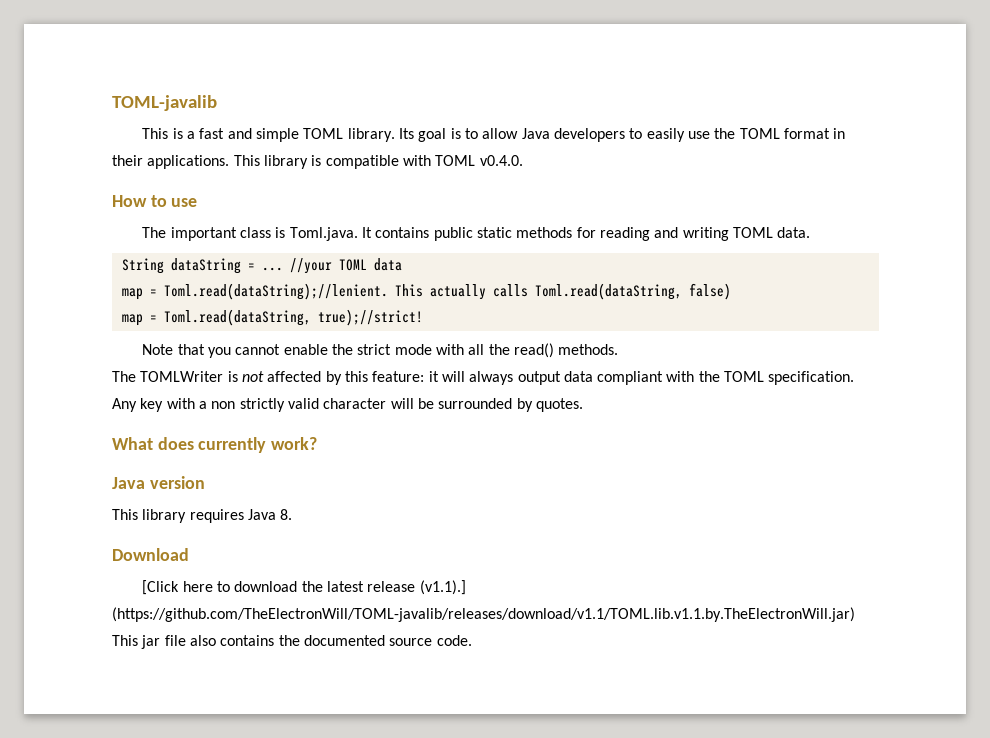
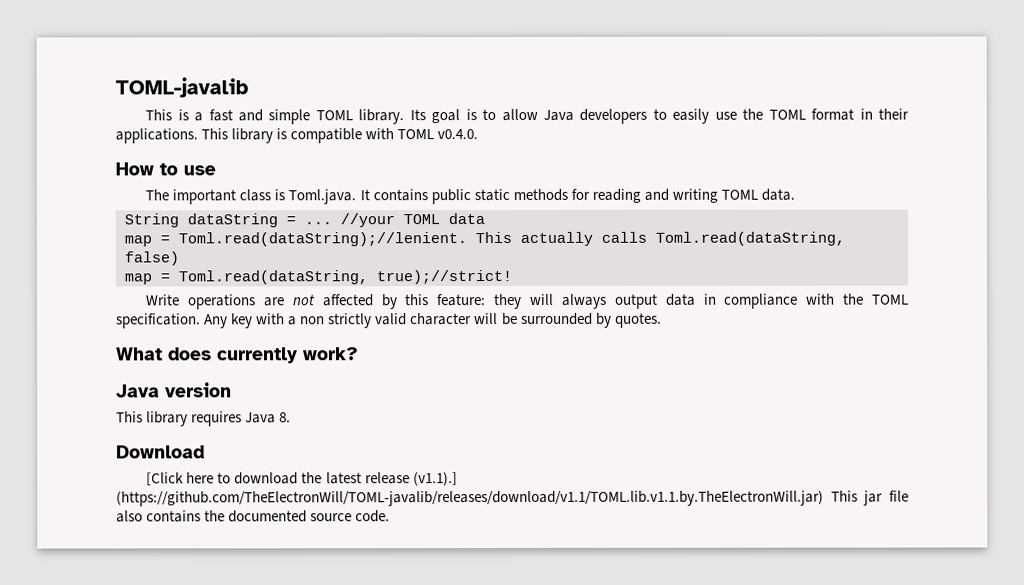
- Note that you cannot enable the strict mode with all the read() methods.
- The TOMLWriter is not affected by this feature: it will always output data compliant with the TOML specification.
+ Write operations are not affected by this feature: they will always output data in compliance with the TOML specification.

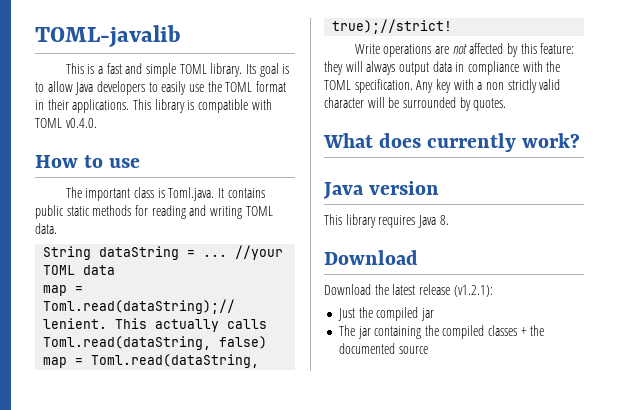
- [Click here to download the latest release (v1.1).] (https://github.com/TheElectronWill/TOML-javalib/releases/download/v1.1/TOML.lib.v1.1.by.TheElectronWill.jar) This jar file also contains the documented source code.
+ Download the latest release (v1.2.1):
+ Just the compiled jar
+ The jar containing the compiled classes + the documented source

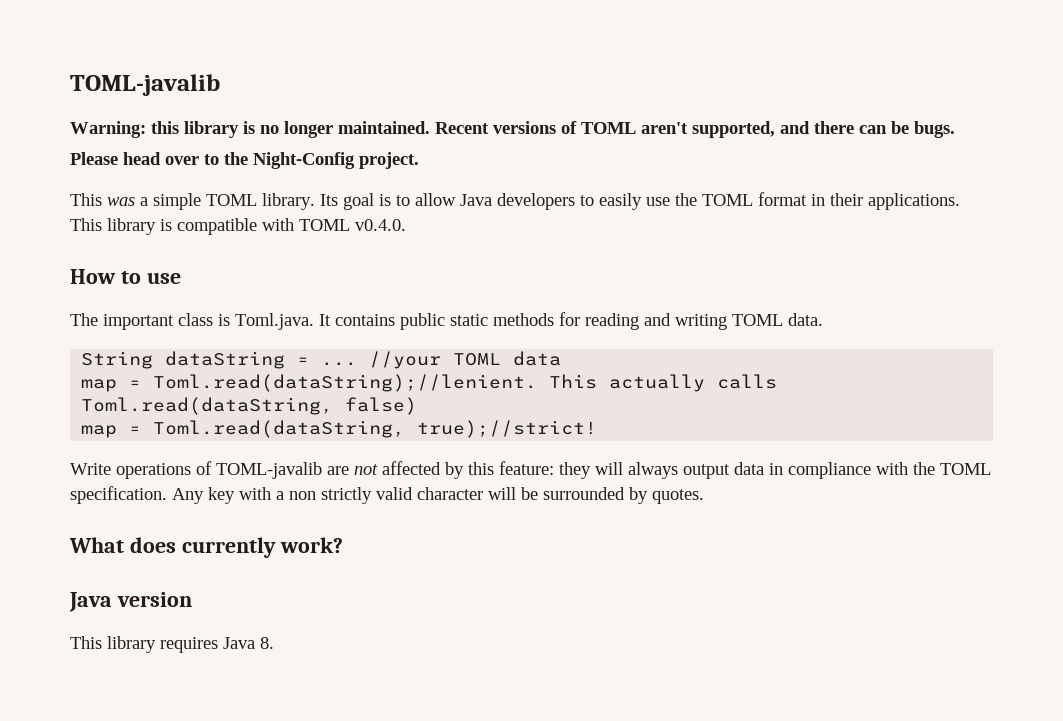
- This is a fast and simple TOML library.
+ Warning: this library is no longer maintained. Recent versions of TOML aren't supported, and there can be bugs.
+ Please head over to the Night-Config project.
+ This was a simple TOML library.
- Write operations are not affected by this feature: they will always output data in compliance with the TOML specification.
+ Write operations of TOML-javalib are not affected by this feature: they will always output data in compliance with the TOML specification.
  This library requires Java 8.
- Download
- Download the latest release (v1.2.1):
- Just the compiled jar
- The jar containing the compiled classes + the documented source

